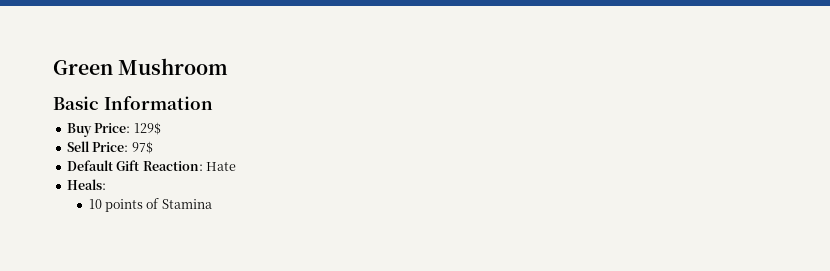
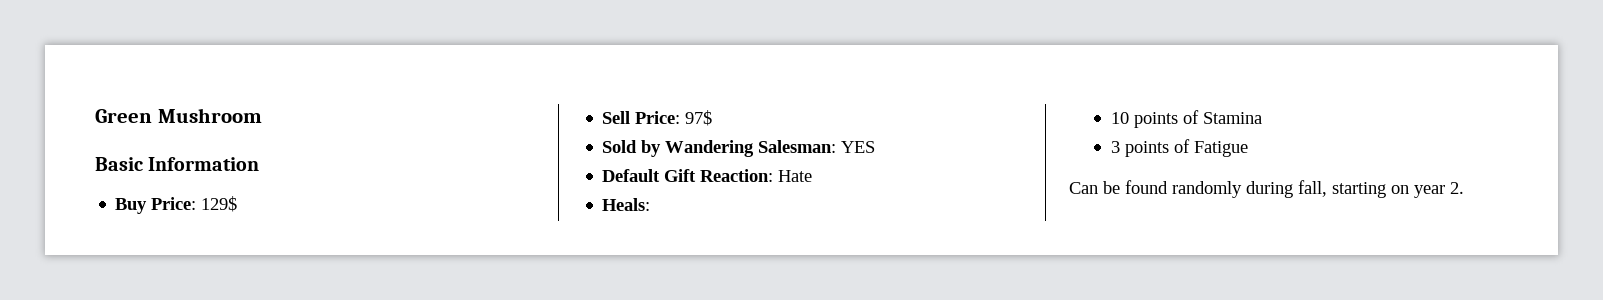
+ Sold by Wandering Salesman: YES
+ 3 points of Fatigue
+ Can be found randomly during fall, starting on year 2.

